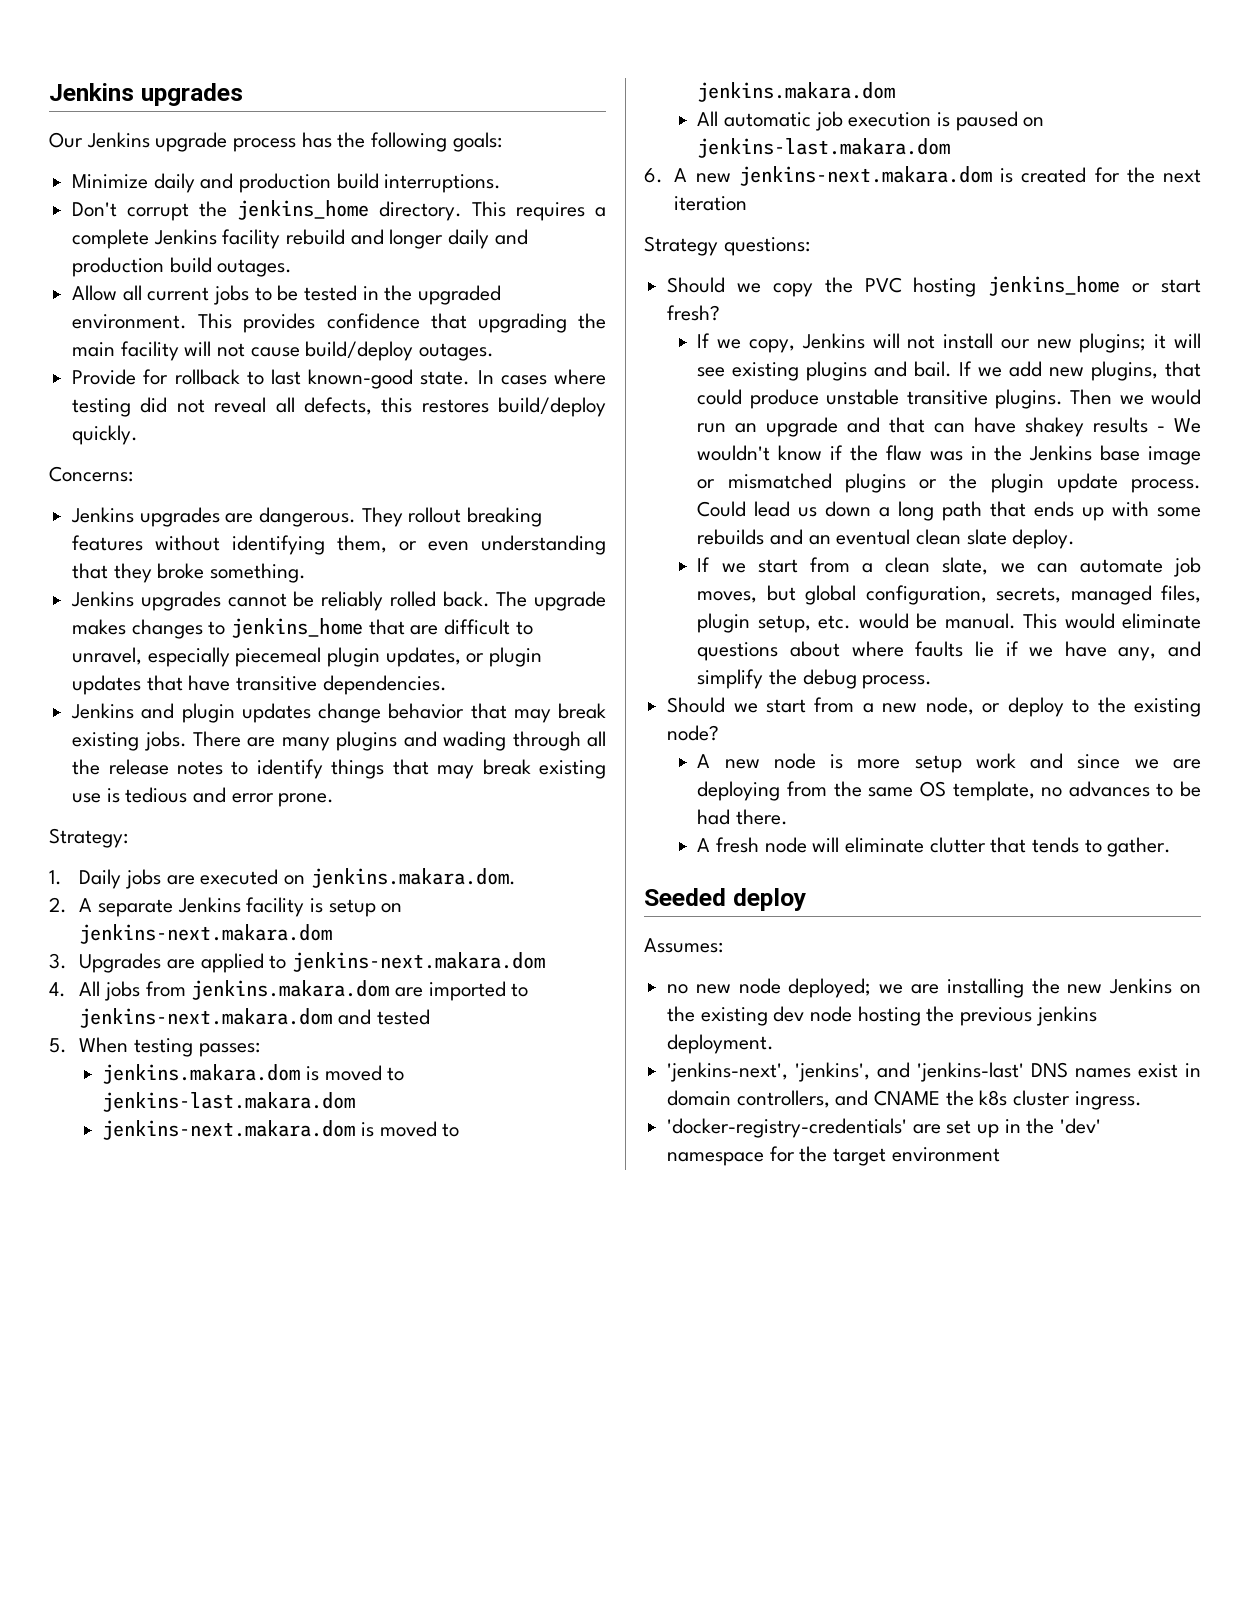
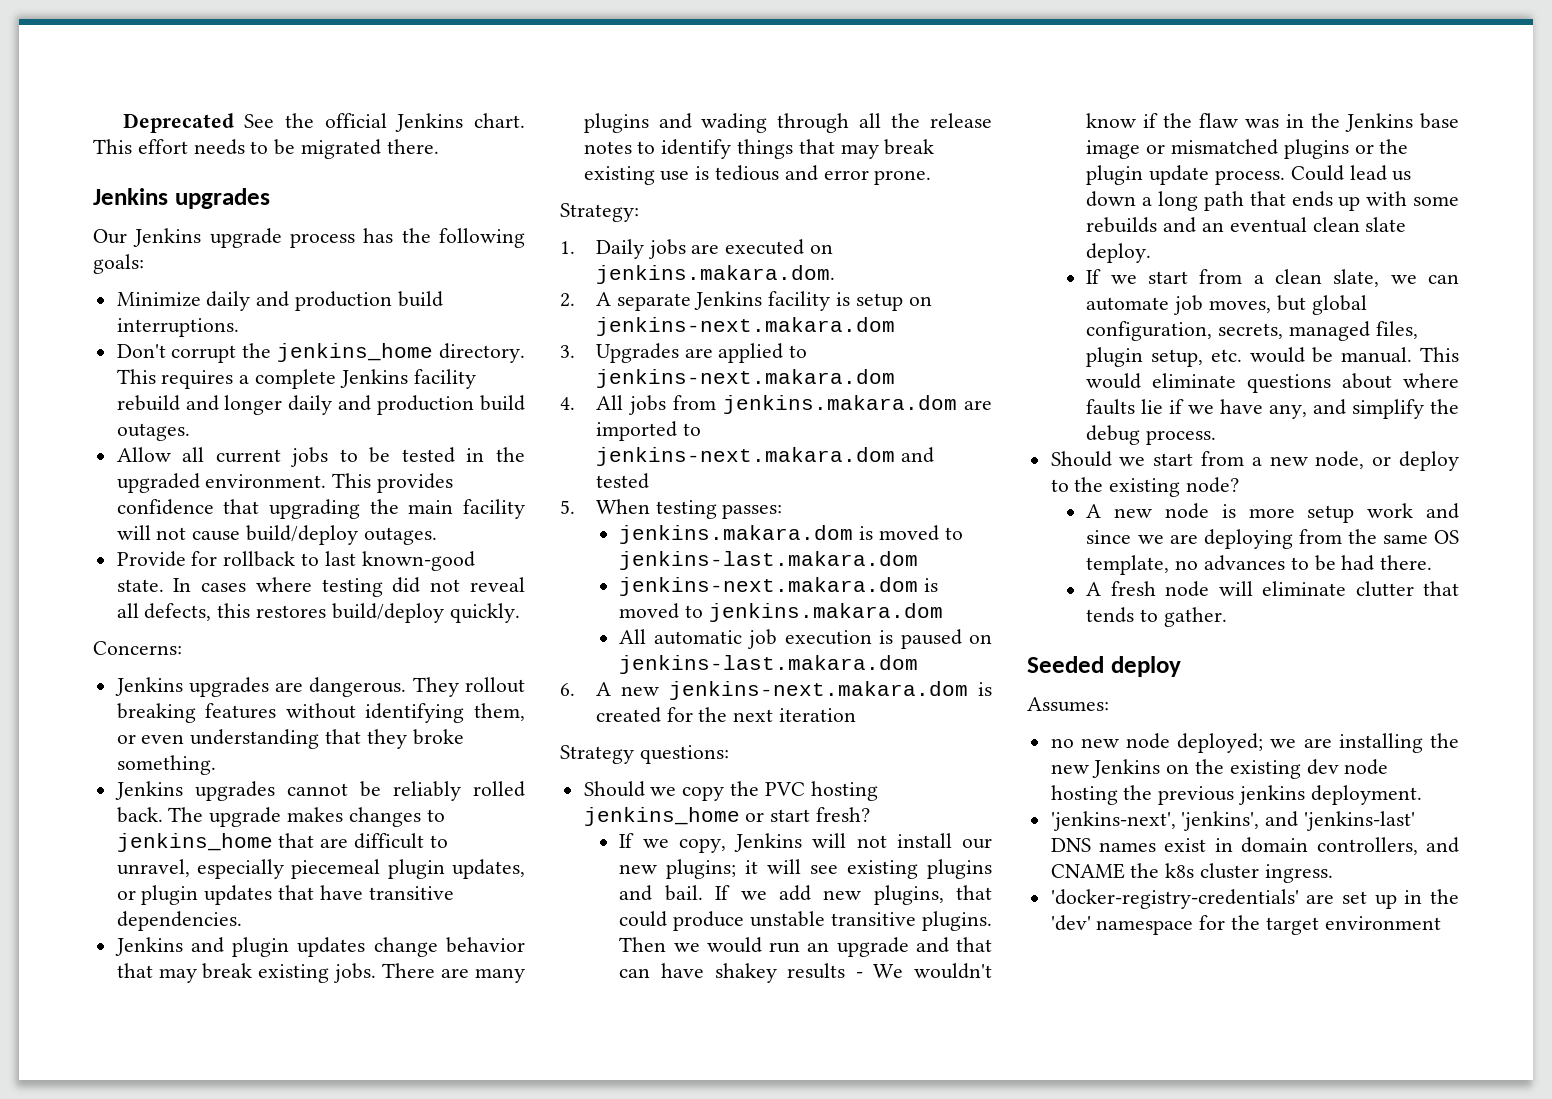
+ Deprecated See the official Jenkins chart. This effort needs to be migrated there.

